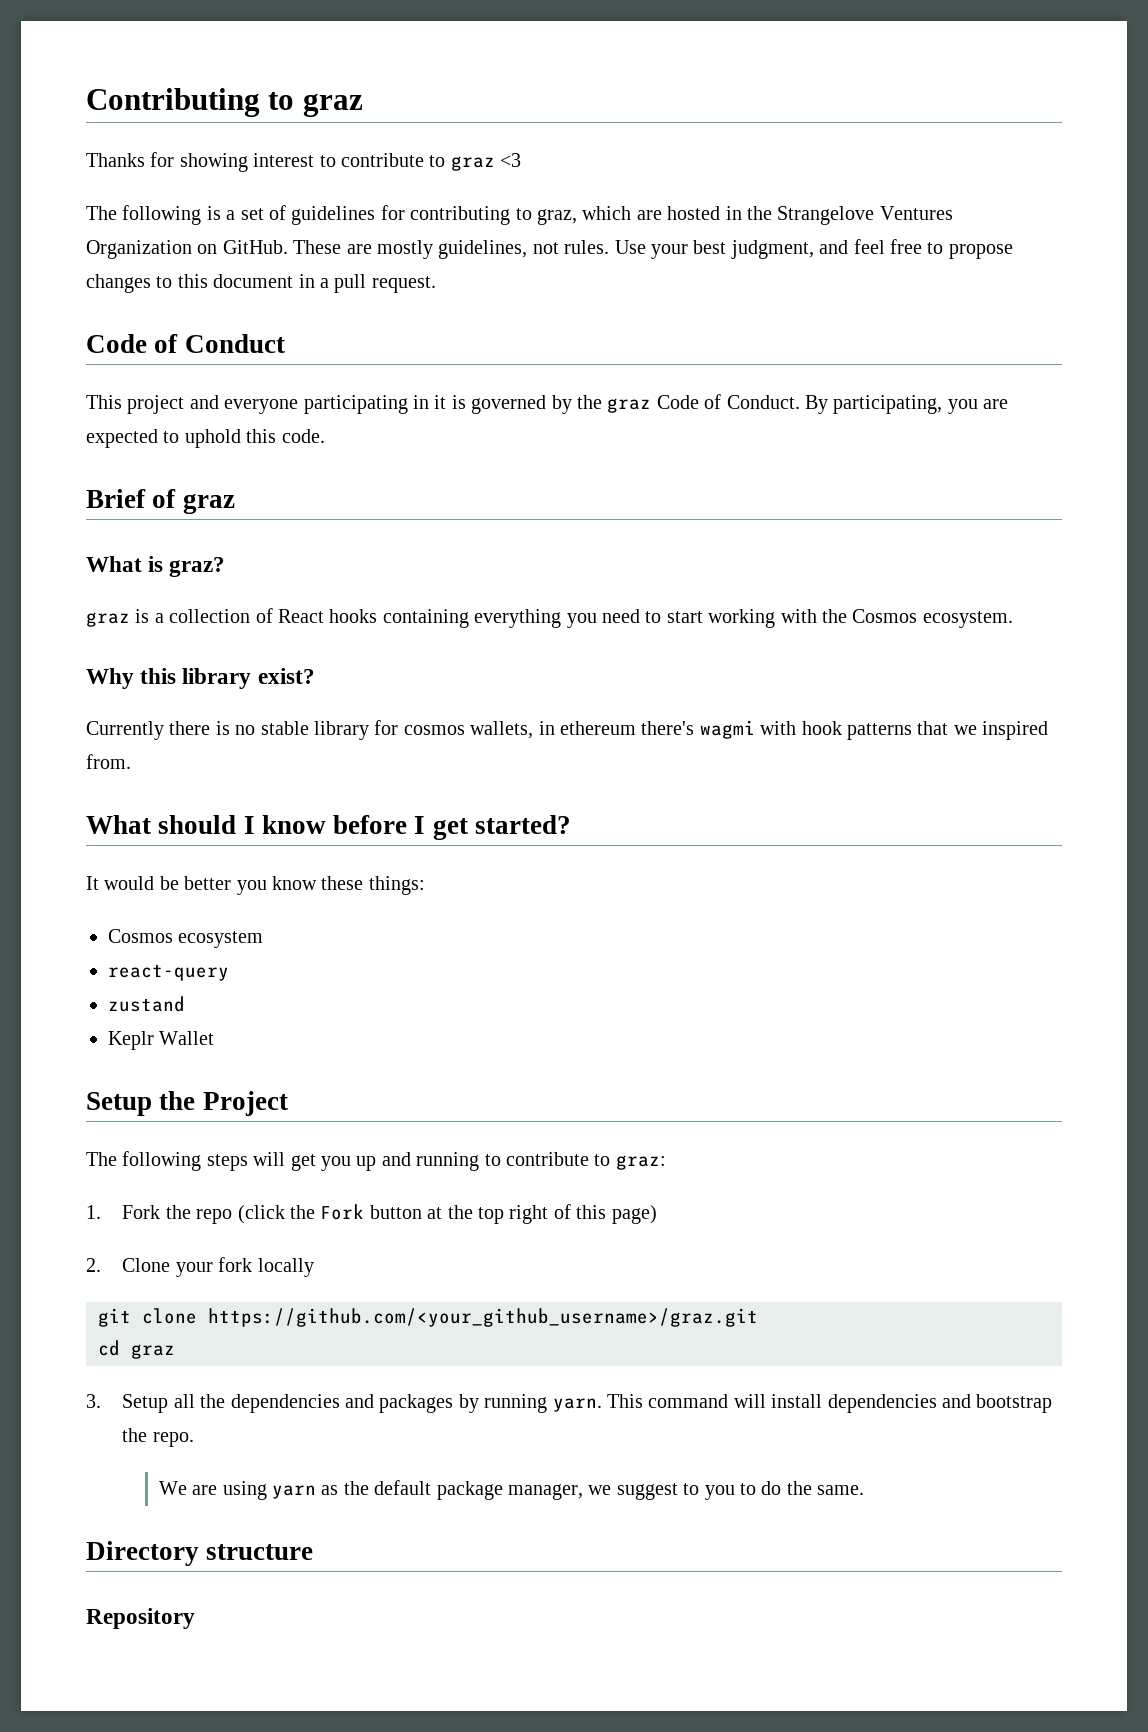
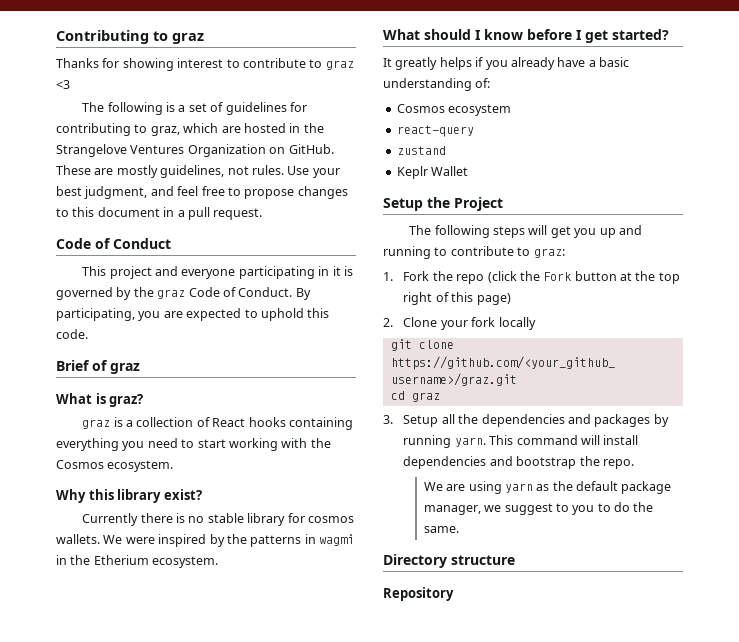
- Currently there is no stable library for cosmos wallets, in ethereum there's wagmi with hook patterns that we inspired from.
+ Currently there is no stable library for cosmos wallets. We were inspired by the patterns in wagmi in the Etherium ecosystem.
- It would be better you know these things:
+ It greatly helps if you already have a basic understanding of:

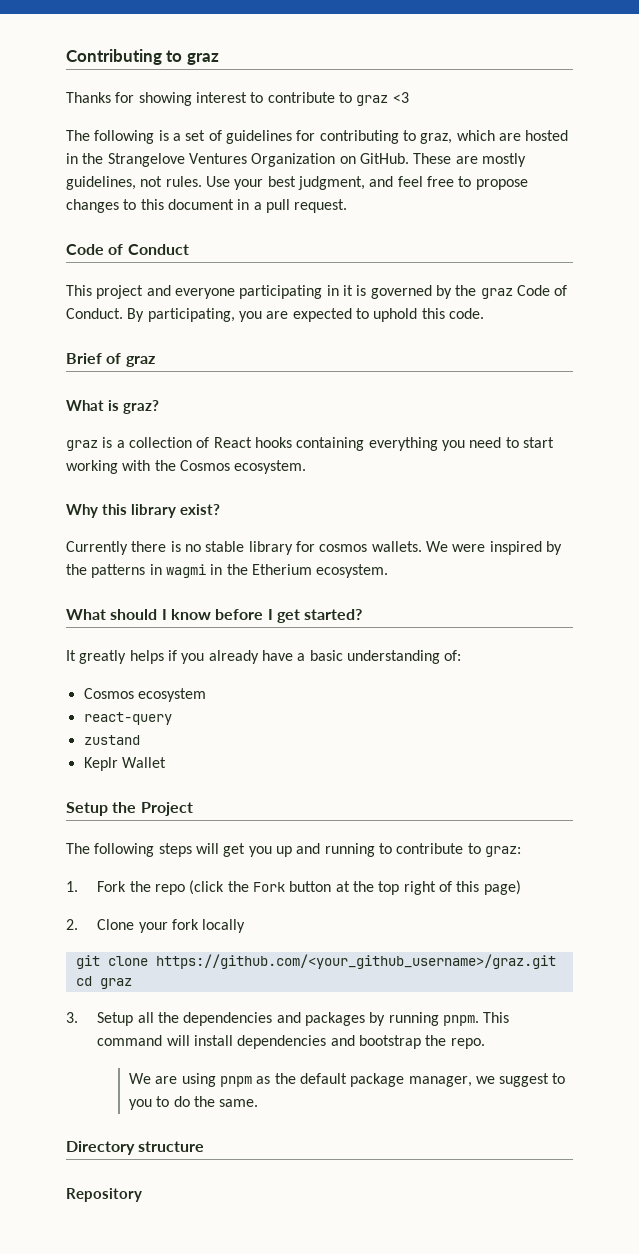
- 3. Setup all the dependencies and packages by running yarn.
+ 3. Setup all the dependencies and packages by running pnpm.
- We are using yarn as the default package manager, we suggest to you to do the same.
+ We are using pnpm as the default package manager, we suggest to you to do the same.

